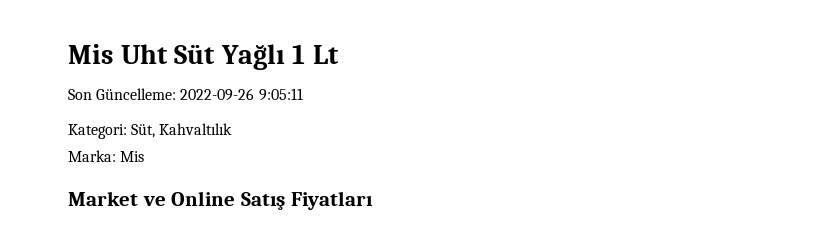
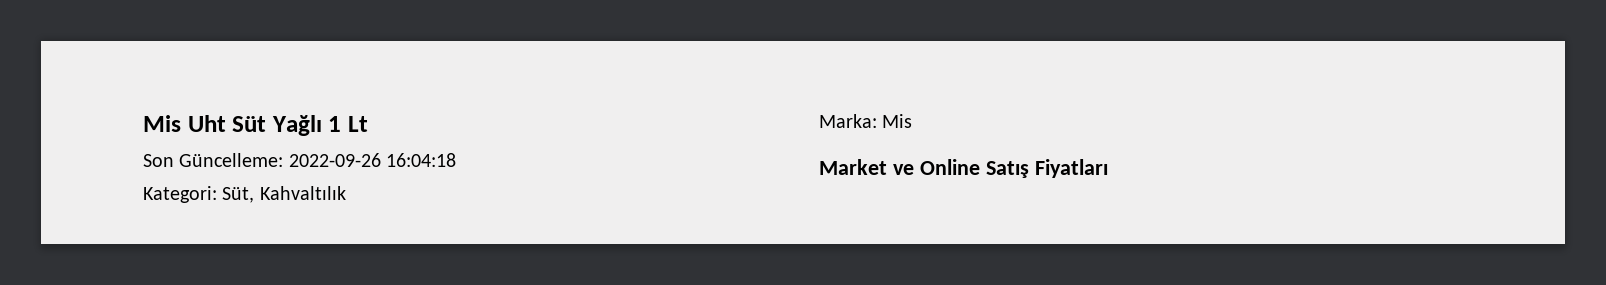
- Son Güncelleme: 2022-09-26 9:05:11
+ Son Güncelleme: 2022-09-26 16:04:18

